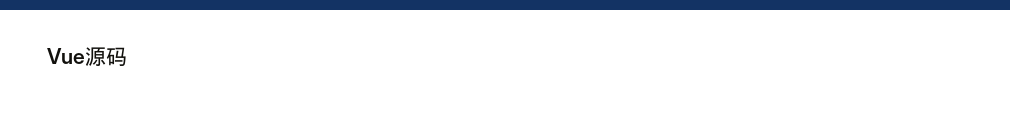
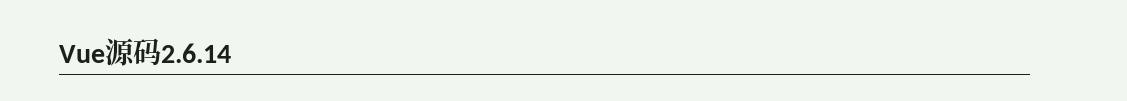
- Vue源码
+ Vue源码2.6.14

